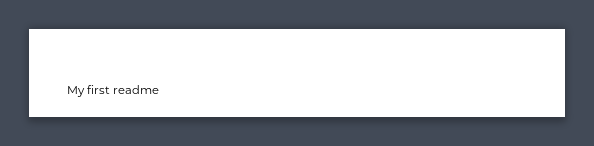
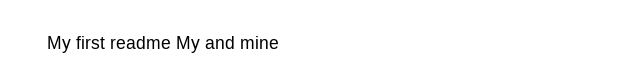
- My first readme
+ My first readme My and mine

